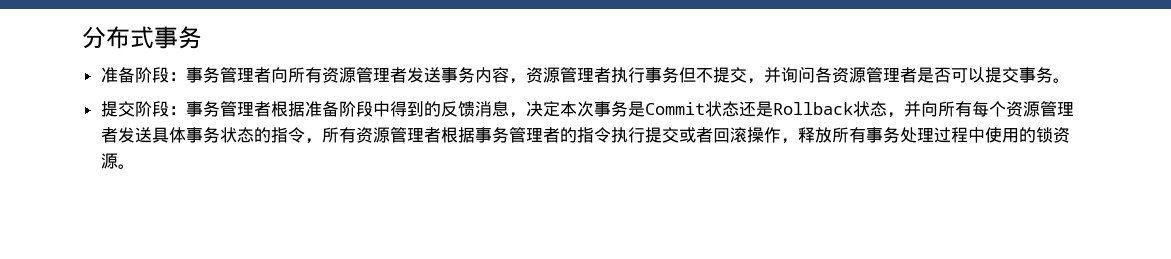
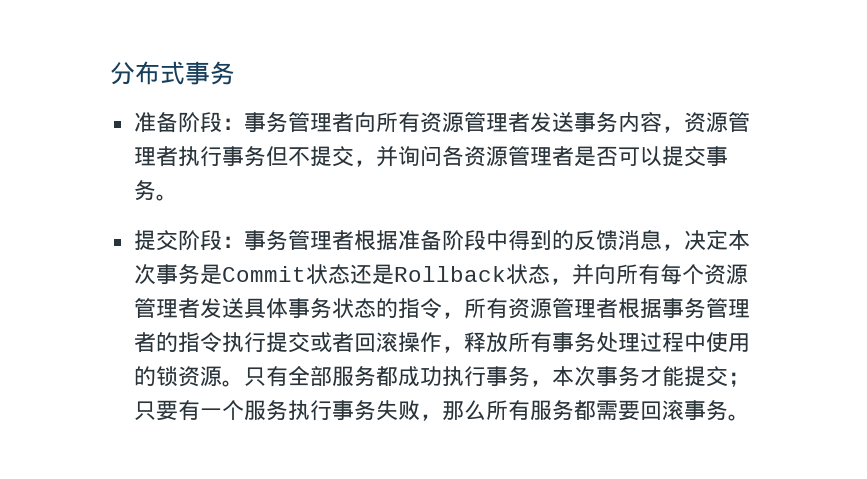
+ 只有全部服务都成功执行事务，本次事务才能提交；只要有一个服务执行事务失败，那么所有服务都需要回滚事务。

